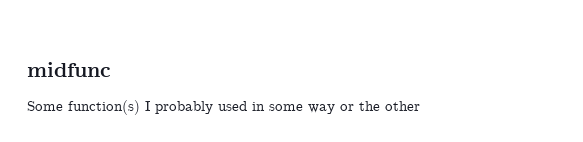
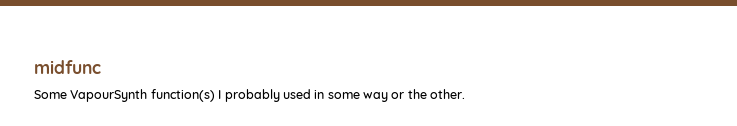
- Some function(s) I probably used in some way or the other
+ Some VapourSynth function(s) I probably used in some way or the other.

